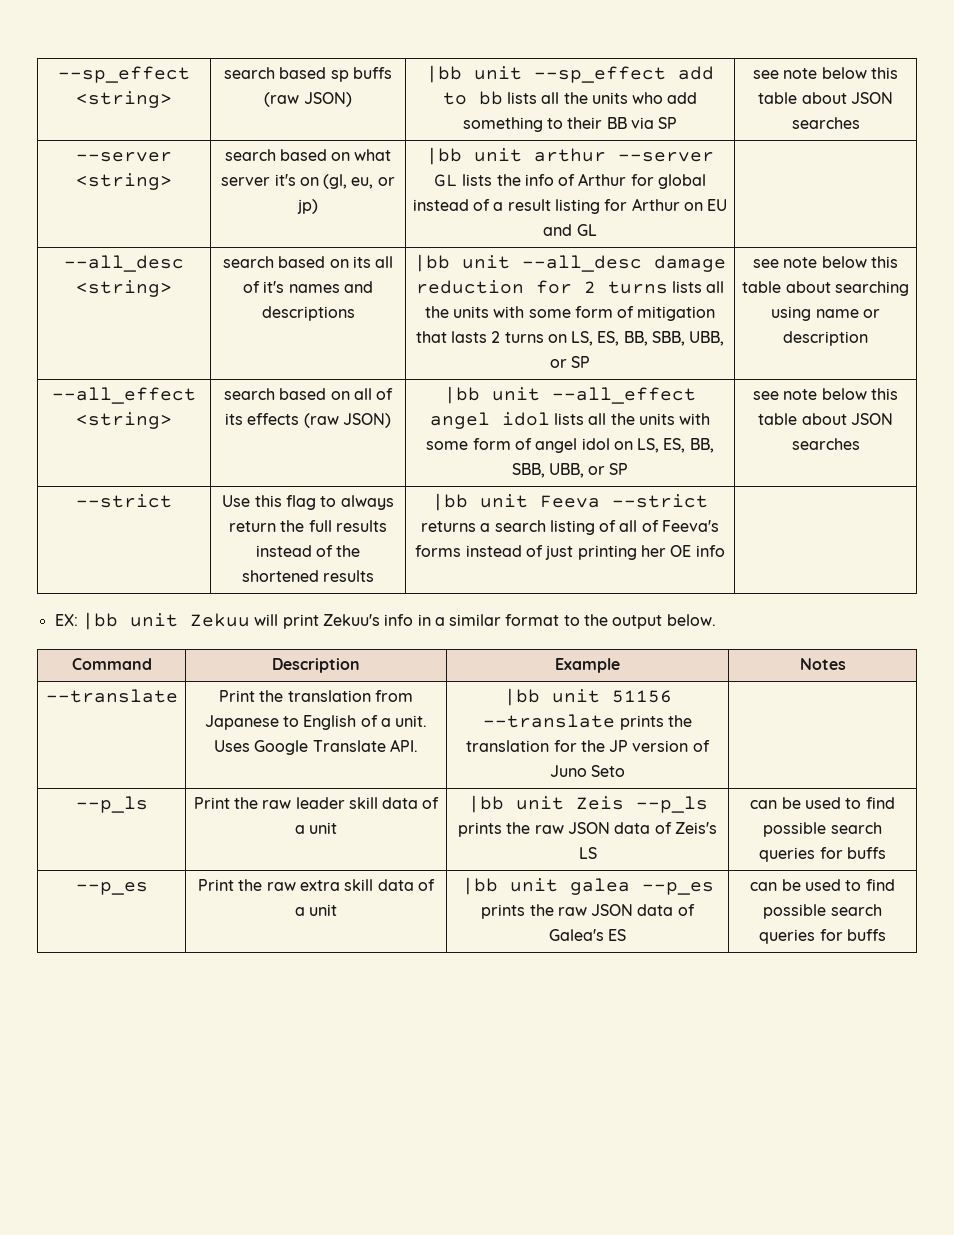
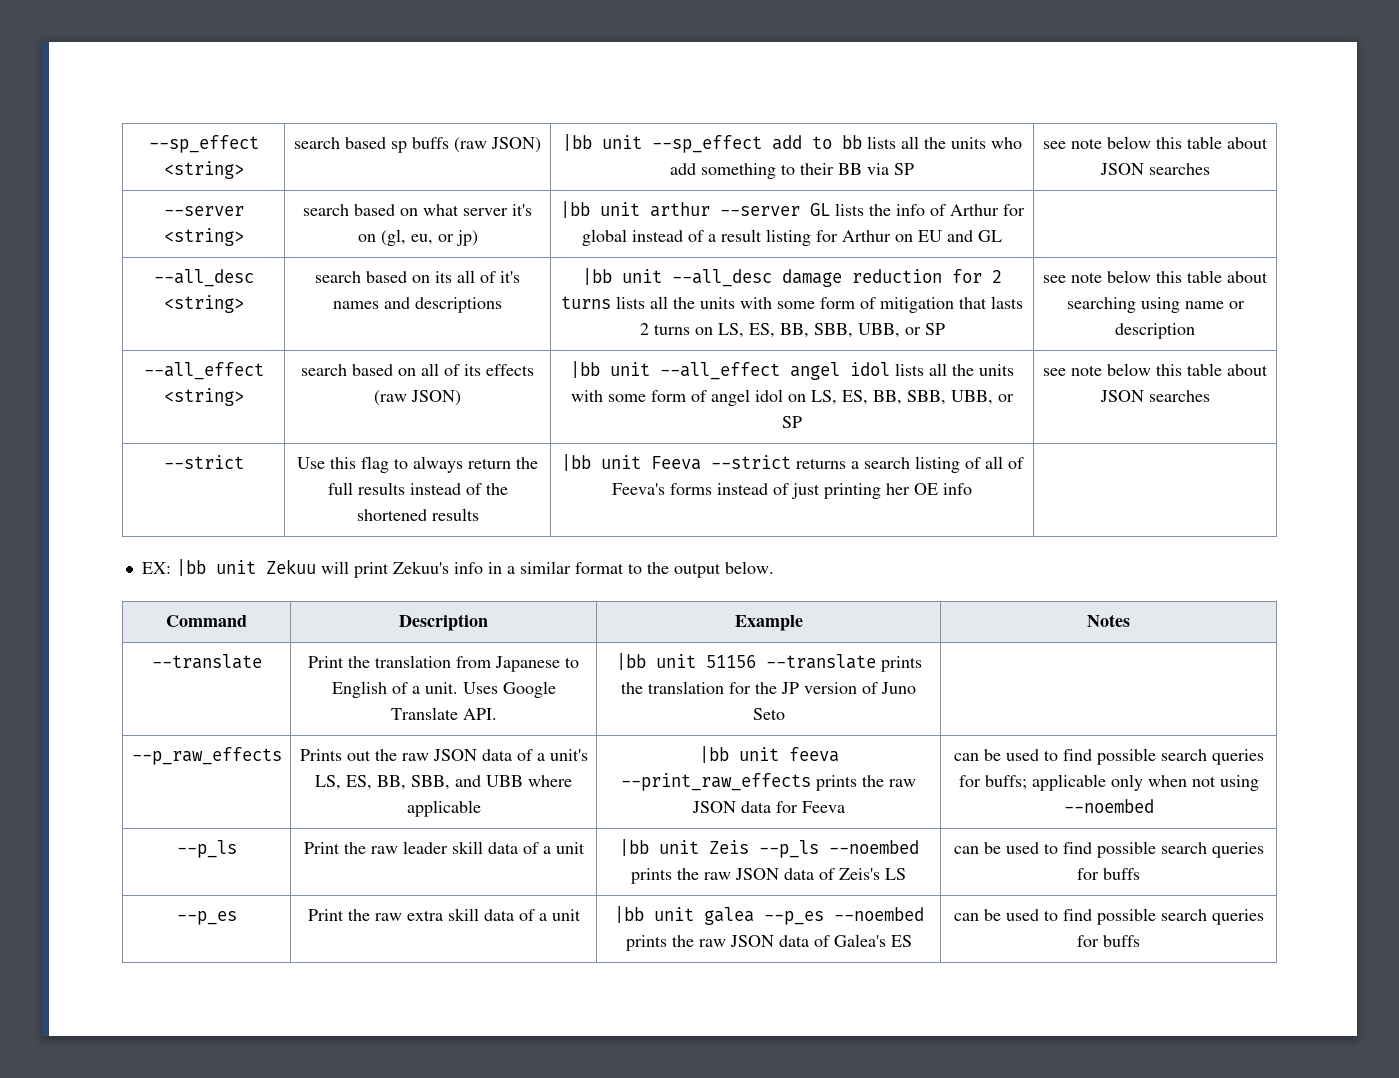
+ --p_raw_effects | Prints out the raw JSON data of a unit's LS, ES, BB, SBB, and UBB where applicable | |bb unit feeva --print_raw_effects prints the raw JSON data for Feeva | can be used to find possible search queries for buffs; applicable only when not using --noembed
- --p_ls | Print the raw leader skill data of a unit | |bb unit Zeis --p_ls prints the raw JSON data of Zeis's LS | can be used to find possible search queries for buffs
+ --p_ls | Print the raw leader skill data of a unit | |bb unit Zeis --p_ls --noembed prints the raw JSON data of Zeis's LS | can be used to find possible search queries for buffs
- --p_es | Print the raw extra skill data of a unit | |bb unit galea --p_es prints the raw JSON data of Galea's ES | can be used to find possible search queries for buffs
+ --p_es | Print the raw extra skill data of a unit | |bb unit galea --p_es --noembed prints the raw JSON data of Galea's ES | can be used to find possible search queries for buffs

